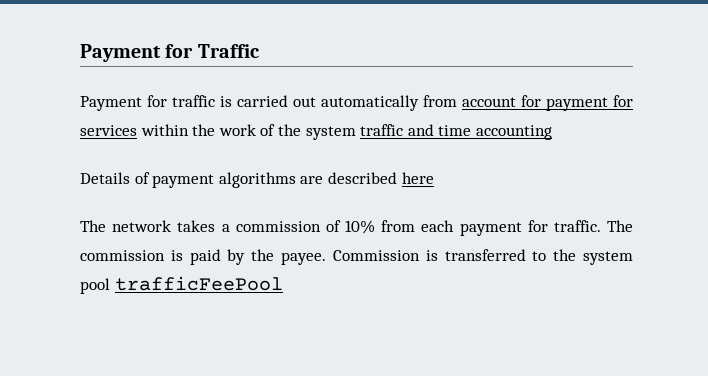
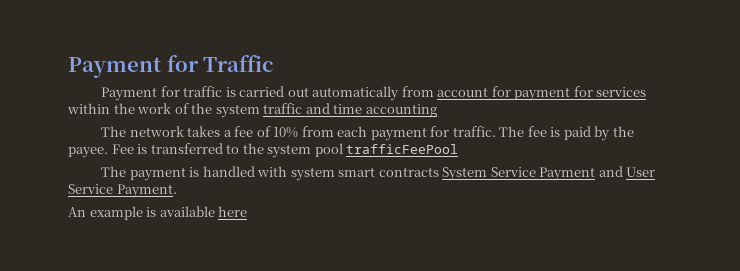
- Details of payment algorithms are described here
- The network takes a commission of 10% from each payment for traffic.
+ The network takes a fee of 10% from each payment for traffic.
- The commission is paid by the payee.
+ The fee is paid by the payee.
- Commission is transferred to the system pool trafficFeePool
+ Fee is transferred to the system pool trafficFeePool
+ The payment is handled with system smart contracts System Service Payment and User Service Payment.
+ An example is available here

